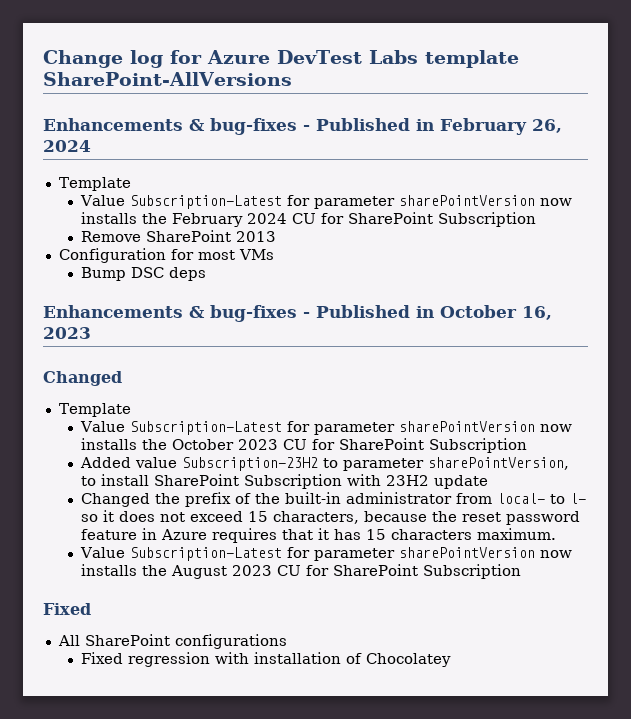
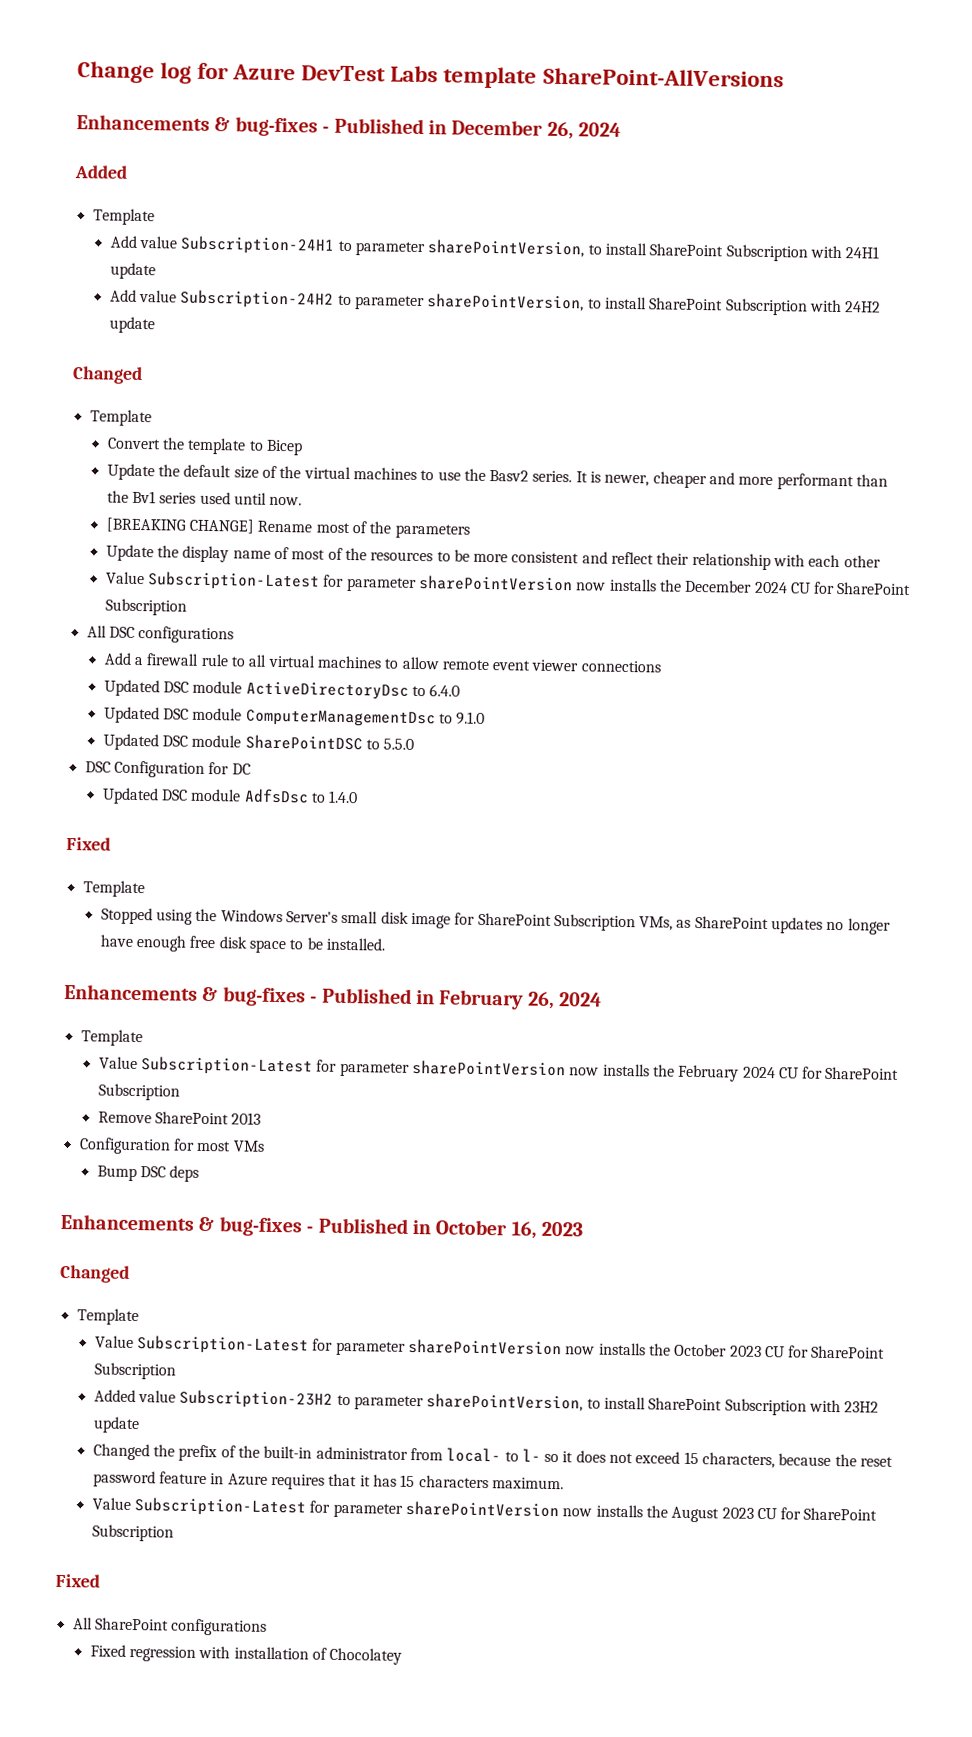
+ Enhancements & bug-fixes - Published in December 26, 2024
+ Added
+ Template
+ Add value Subscription-24H1 to parameter sharePointVersion, to install SharePoint Subscription with 24H1 update
+ Add value Subscription-24H2 to parameter sharePointVersion, to install SharePoint Subscription with 24H2 update
+ Changed
+ Template
+ Convert the template to Bicep
+ Update the default size of the virtual machines to use the Basv2 series. It is newer, cheaper and more performant than the Bv1 series used until now.
+ [BREAKING CHANGE] Rename most of the parameters
+ Update the display name of most of the resources to be more consistent and reflect their relationship with each other
+ Value Subscription-Latest for parameter sharePointVersion now installs the December 2024 CU for SharePoint Subscription
+ All DSC configurations
+ Add a firewall rule to all virtual machines to allow remote event viewer connections
+ Updated DSC module ActiveDirectoryDsc to 6.4.0
+ Updated DSC module ComputerManagementDsc to 9.1.0
+ Updated DSC module SharePointDSC to 5.5.0
+ DSC Configuration for DC
+ Updated DSC module AdfsDsc to 1.4.0
+ Fixed
+ Template
+ Stopped using the Windows Server's small disk image for SharePoint Subscription VMs, as SharePoint updates no longer have enough free disk space to be installed.

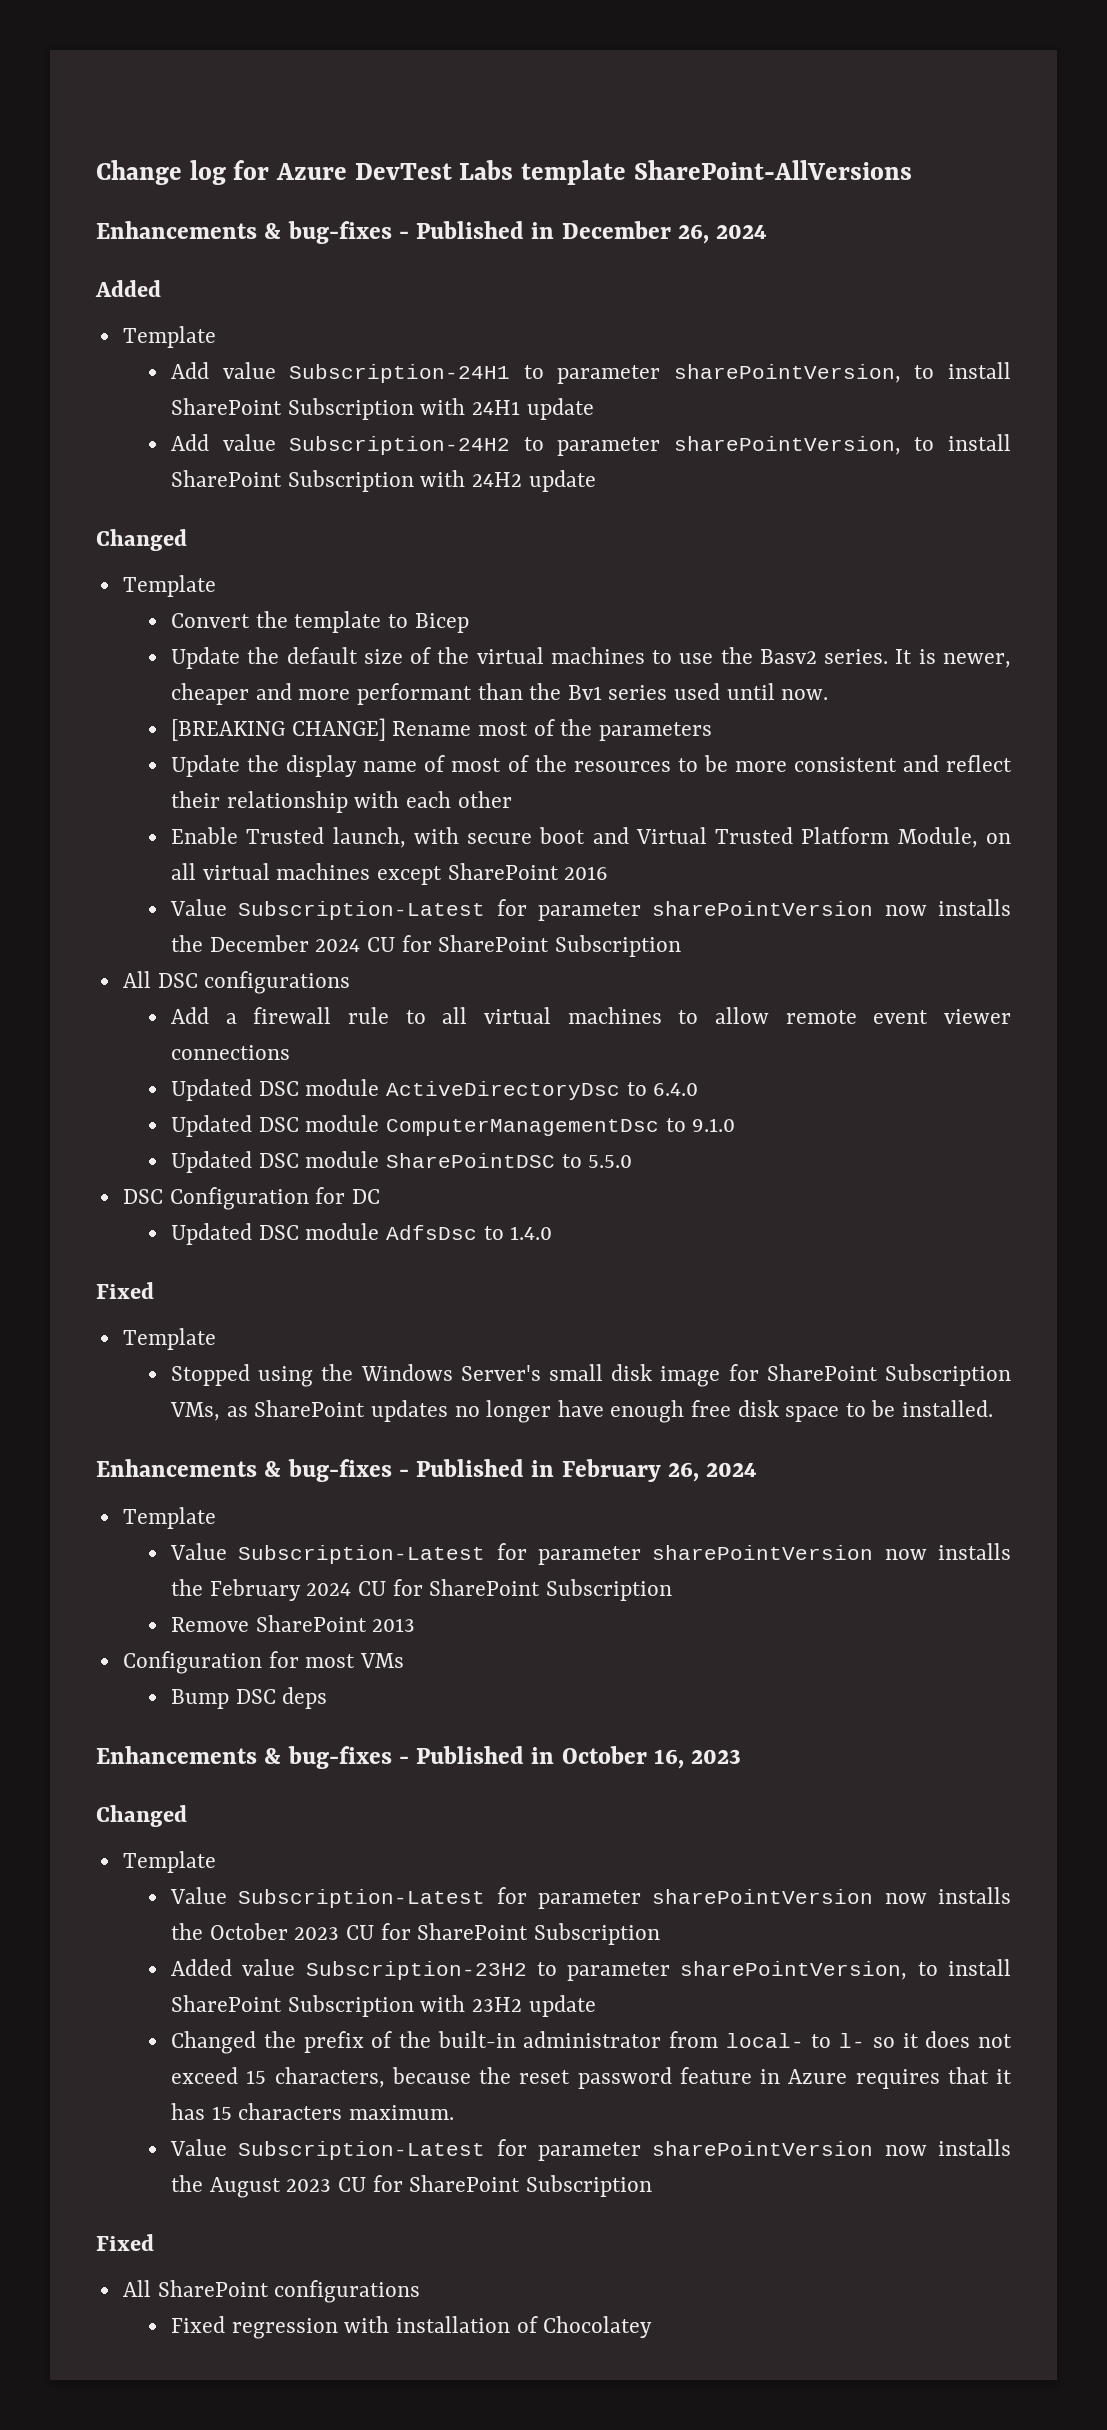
+ Enable Trusted launch, with secure boot and Virtual Trusted Platform Module, on all virtual machines except SharePoint 2016

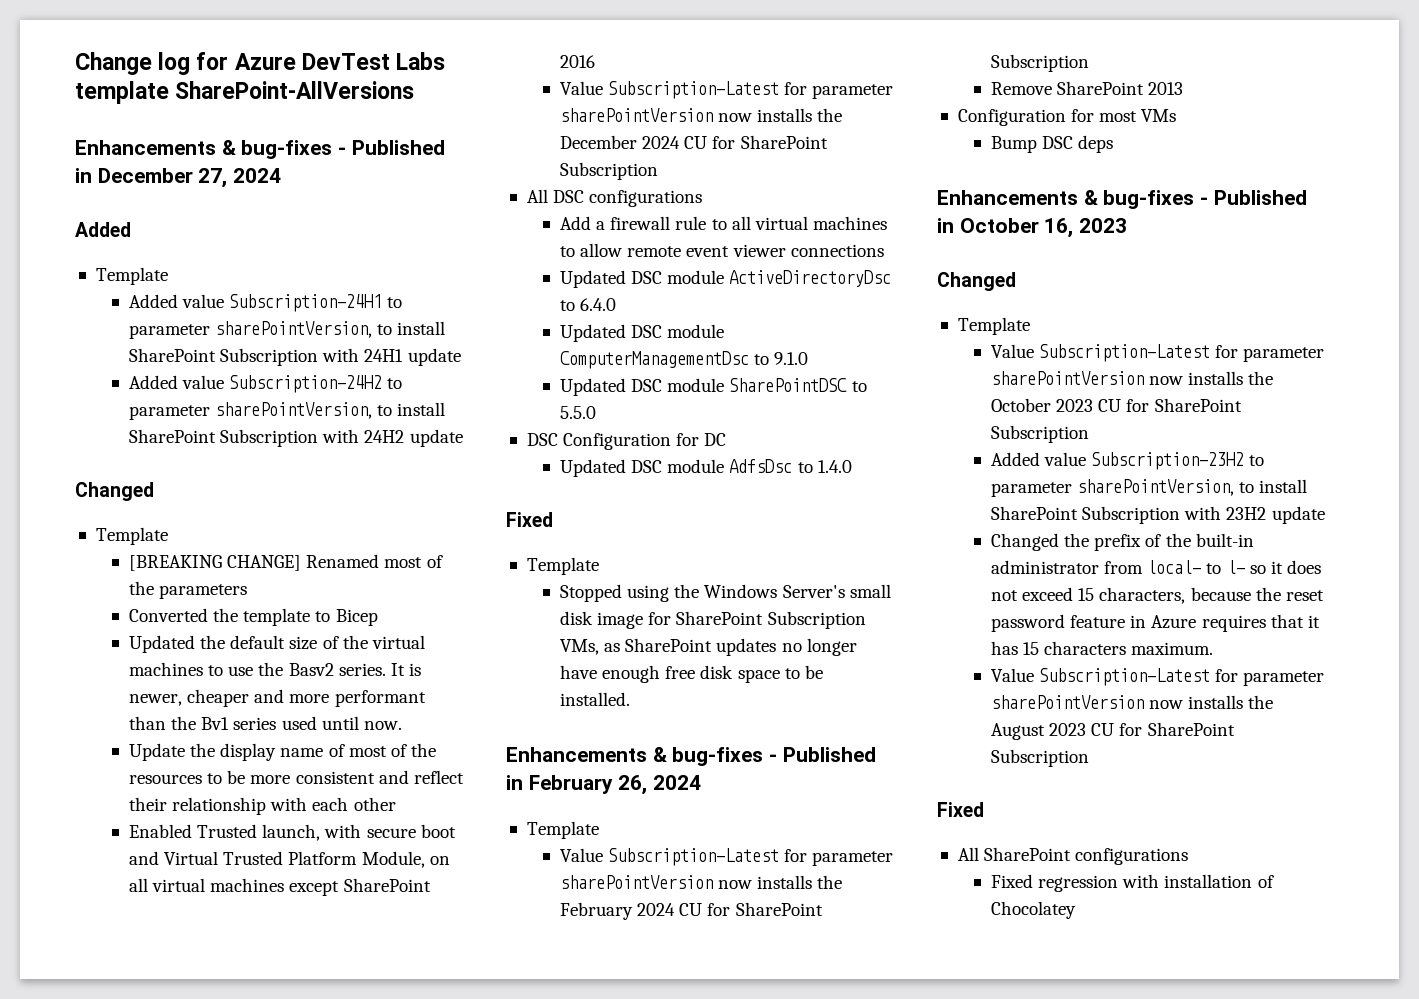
- Enhancements & bug-fixes - Published in December 26, 2024
+ Enhancements & bug-fixes - Published in December 27, 2024
- Add value Subscription-24H1 to parameter sharePointVersion, to install SharePoint Subscription with 24H1 update
+ Added value Subscription-24H1 to parameter sharePointVersion, to install SharePoint Subscription with 24H1 update
- Add value Subscription-24H2 to parameter sharePointVersion, to install SharePoint Subscription with 24H2 update
+ Added value Subscription-24H2 to parameter sharePointVersion, to install SharePoint Subscription with 24H2 update
- Convert the template to Bicep
+ [BREAKING CHANGE] Renamed most of the parameters
+ Converted the template to Bicep
- Update the default size of the virtual machines to use the Basv2 series.
+ Updated the default size of the virtual machines to use the Basv2 series.
- [BREAKING CHANGE] Rename most of the parameters
- Enable Trusted launch, with secure boot and Virtual Trusted Platform Module, on all virtual machines except SharePoint 2016
+ Enabled Trusted launch, with secure boot and Virtual Trusted Platform Module, on all virtual machines except SharePoint 2016

